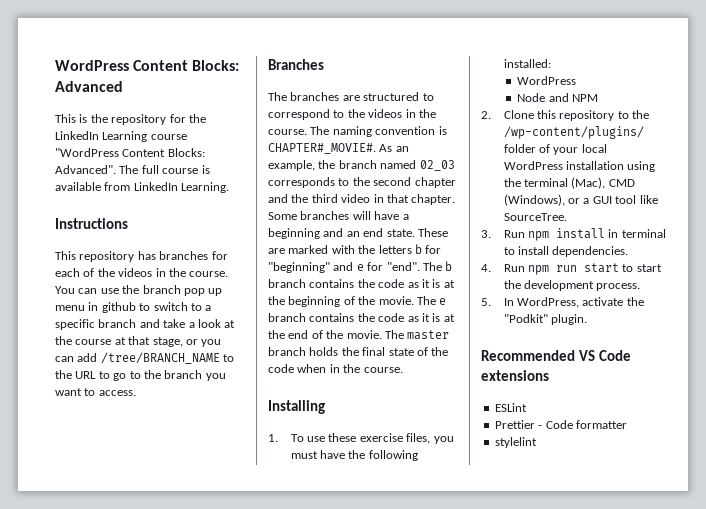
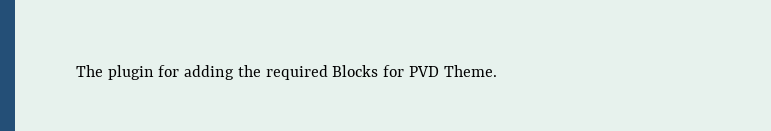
- WordPress Content Blocks: Advanced
- This is the repository for the LinkedIn Learning course "WordPress Content Blocks: Advanced". The full course is available from LinkedIn Learning.
- Instructions
- This repository has branches for each of the videos in the course. You can use the branch pop up menu in github to switch to a specific branch and take a look at the course at that stage, or you can add /tree/BRANCH_NAME to the URL to go to the branch you want to access.
- Branches
- The branches are structured to correspond to the videos in the course. The naming convention is CHAPTER#_MOVIE#. As an example, the branch named 02_03 corresponds to the second chapter and the third video in that chapter. Some branches will have a beginning and an end state. These are marked with the letters b for "beginning" and e for "end". The b branch contains the code as it is at the beginning of the movie. The e branch contains the code as it is at the end of the movie. The master branch holds the final state of the code when in the course.
- Installing
- 1. To use these exercise files, you must have the following installed:
- WordPress
- Node and NPM
- 2. Clone this repository to the /wp-content/plugins/ folder of your local WordPress installation using the terminal (Mac), CMD (Windows), or a GUI tool like SourceTree.
- 3. Run npm install in terminal to install dependencies.
- 4. Run npm run start to start the development process.
- 5. In WordPress, activate the "Podkit" plugin.
- Recommended VS Code extensions
- ESLint
- Prettier - Code formatter
- stylelint
+ The plugin for adding the required Blocks for PVD Theme.

